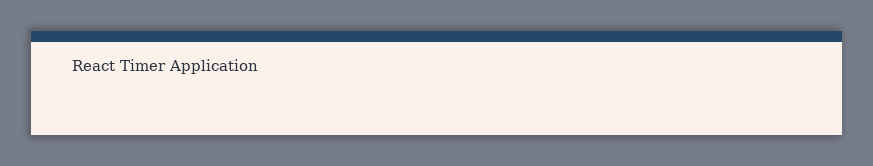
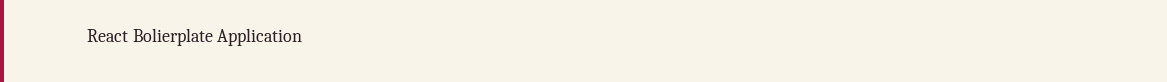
- React Timer Application
+ React Bolierplate Application

